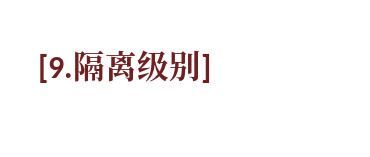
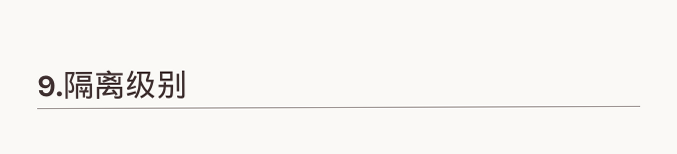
- [9.隔离级别]
+ 9.隔离级别

